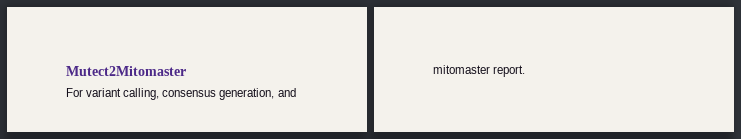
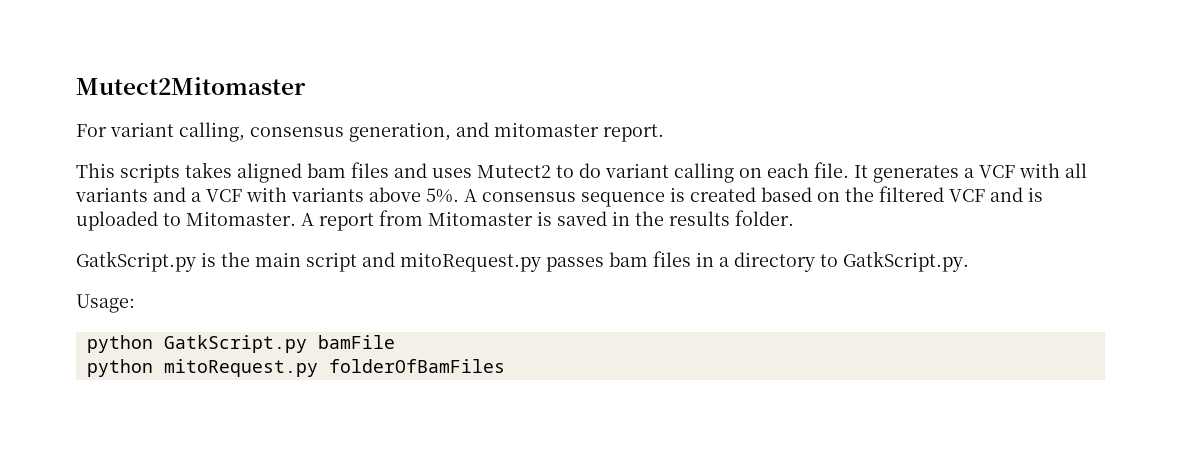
+ This scripts takes aligned bam files and uses Mutect2 to do variant calling on each file. It generates a VCF with all variants and a VCF with variants above 5%. A consensus sequence is created based on the filtered VCF and is uploaded to Mitomaster. A report from Mitomaster is saved in the results folder.
+ GatkScript.py is the main script and mitoRequest.py passes bam files in a directory to GatkScript.py.
+ Usage:
+ python GatkScript.py bamFile
+ python mitoRequest.py folderOfBamFiles

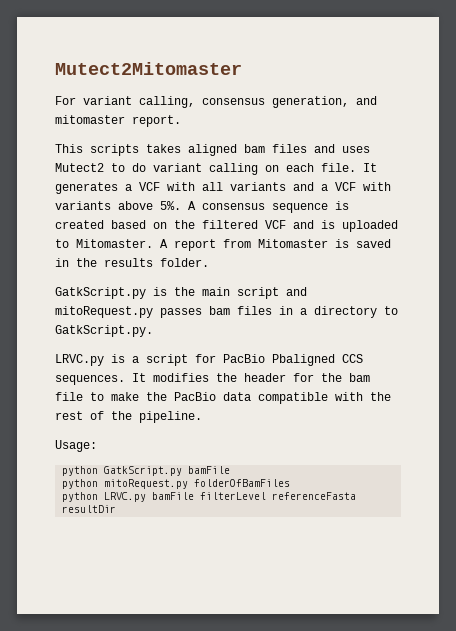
+ LRVC.py is a script for PacBio Pbaligned CCS sequences. It modifies the header for the bam file to make the PacBio data compatible with the rest of the pipeline.
+ python LRVC.py bamFile filterLevel referenceFasta resultDir

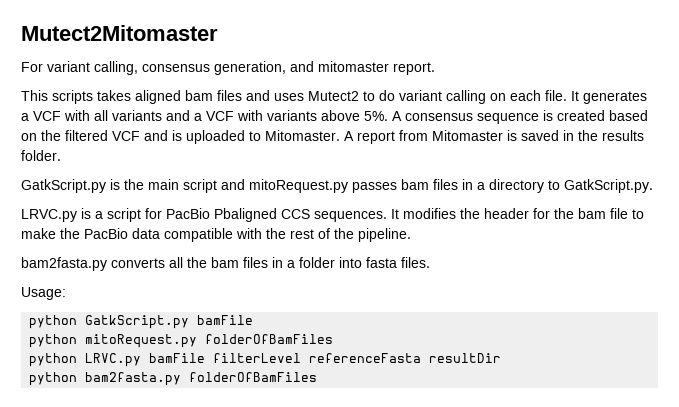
+ bam2fasta.py converts all the bam files in a folder into fasta files.
+ python bam2fasta.py folderOfBamFiles

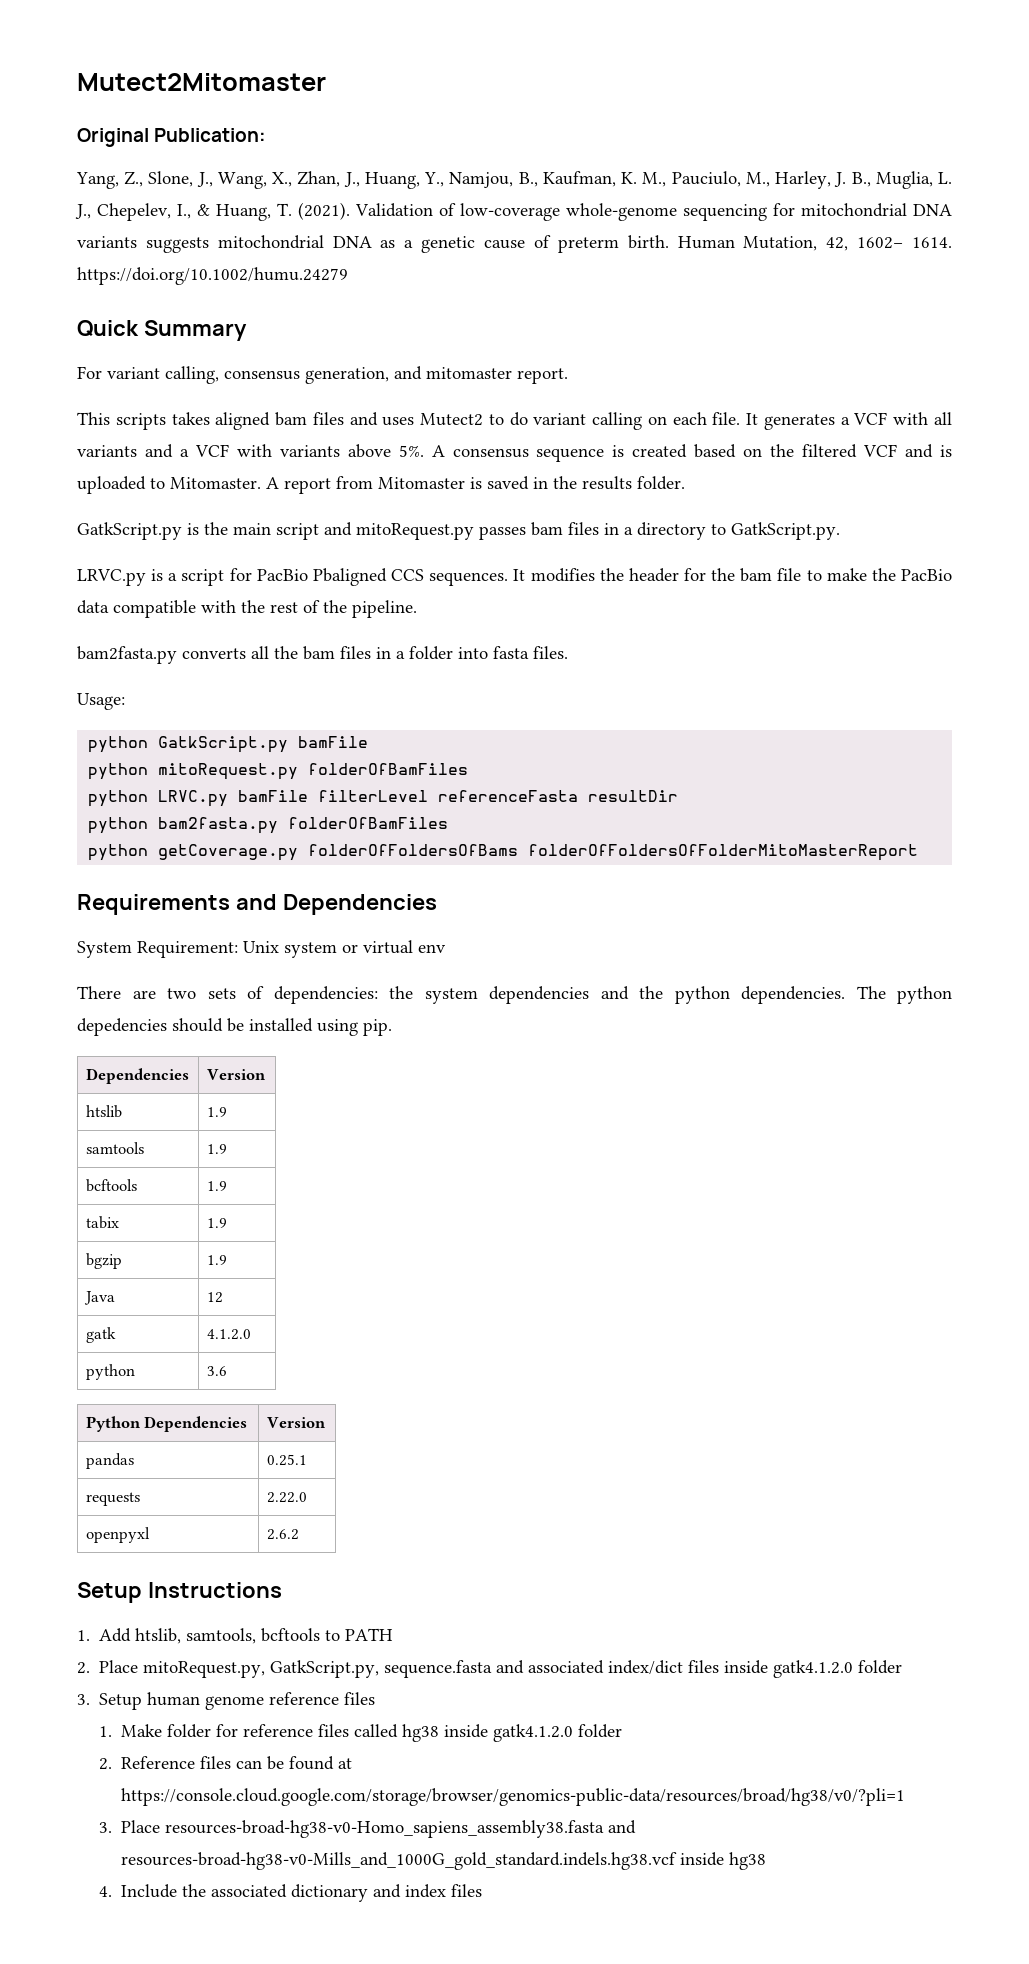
+ Original Publication:
+ Yang, Z., Slone, J., Wang, X., Zhan, J., Huang, Y., Namjou, B., Kaufman, K. M., Pauciulo, M., Harley, J. B., Muglia, L. J., Chepelev, I., & Huang, T. (2021). Validation of low-coverage whole-genome sequencing for mitochondrial DNA variants suggests mitochondrial DNA as a genetic cause of preterm birth. Human Mutation, 42, 1602– 1614. https://doi.org/10.1002/humu.24279
+ Quick Summary
+ python getCoverage.py folderOfFoldersOfBams folderOfFoldersOfFolderMitoMasterReport
+ Requirements and Dependencies
+ System Requirement: Unix system or virtual env
+ There are two sets of dependencies: the system dependencies and the python dependencies. The python depedencies should be installed using pip.
+ Dependencies | Version
+ htslib | 1.9
+ samtools | 1.9
+ bcftools | 1.9
+ tabix | 1.9
+ bgzip | 1.9
+ Java | 12
+ gatk | 4.1.2.0
+ python | 3.6
+ Python Dependencies | Version
+ pandas | 0.25.1
+ requests | 2.22.0
+ openpyxl | 2.6.2
+ Setup Instructions
+ 1. Add htslib, samtools, bcftools to PATH
+ 2. Place mitoRequest.py, GatkScript.py, sequence.fasta and associated index/dict files inside gatk4.1.2.0 folder
+ 3. Setup human genome reference files
+ 1. Make folder for reference files called hg38 inside gatk4.1.2.0 folder
+ 2. Reference files can be found at https://console.cloud.google.com/storage/browser/genomics-public-data/resources/broad/hg38/v0/?pli=1
+ 3. Place resources-broad-hg38-v0-Homo_sapiens_assembly38.fasta and resources-broad-hg38-v0-Mills_and_1000G_gold_standard.indels.hg38.vcf inside hg38
+ 4. Include the associated dictionary and index files

